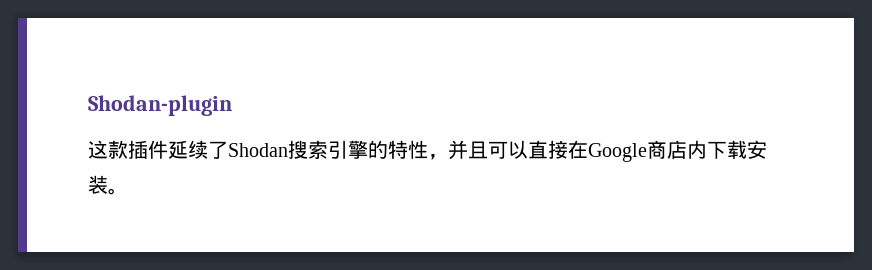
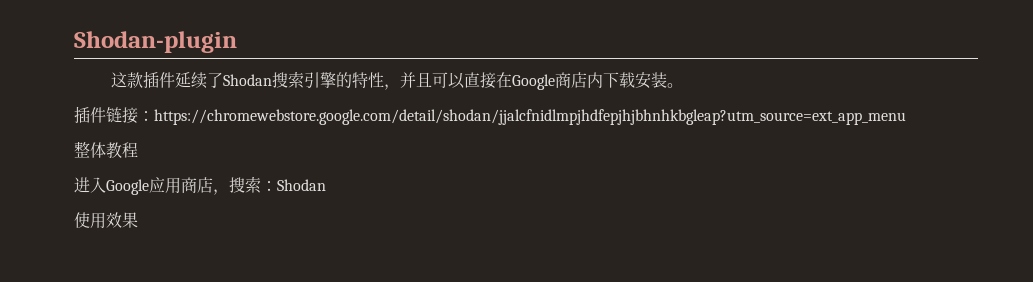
+ 插件链接：https://chromewebstore.google.com/detail/shodan/jjalcfnidlmpjhdfepjhjbhnhkbgleap?utm_source=ext_app_menu
+ 整体教程
+ 进入Google应用商店，搜索：Shodan
+ 使用效果

